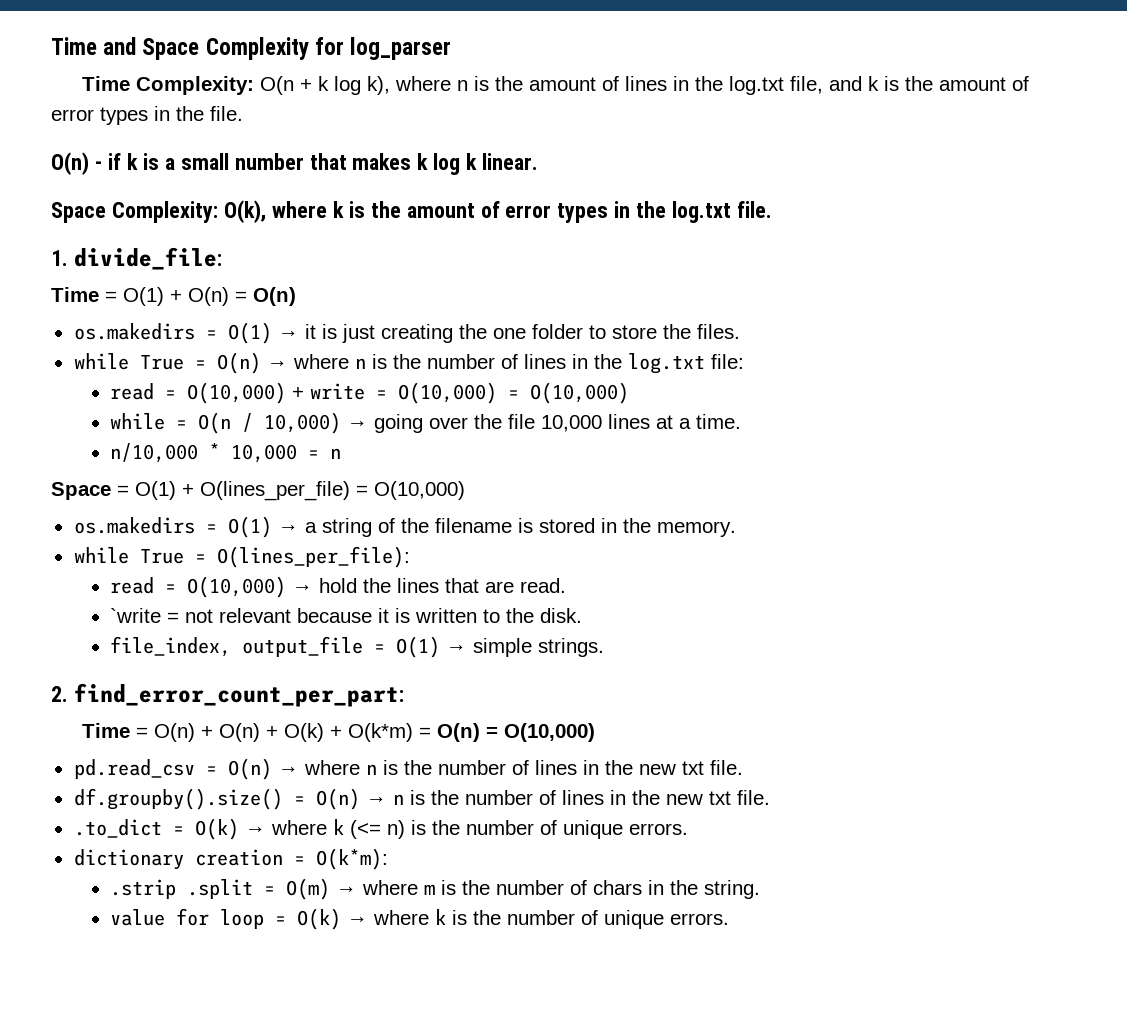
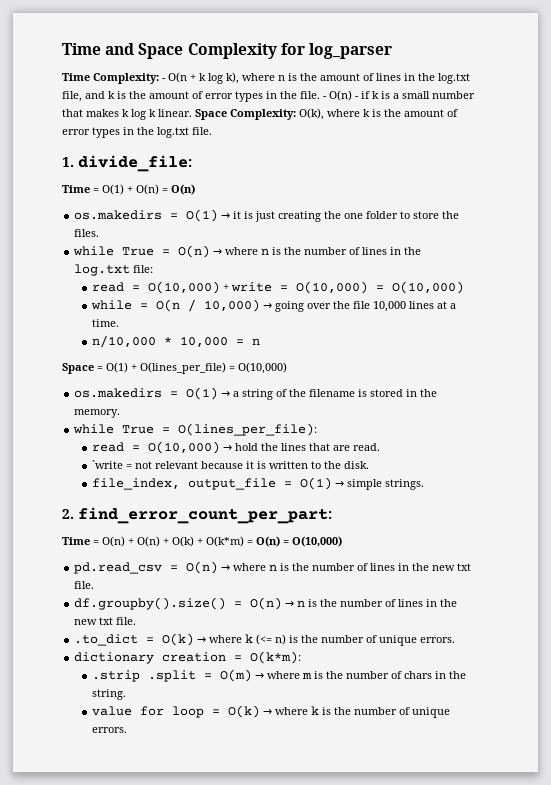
- Time Complexity: O(n + k log k), where n is the amount of lines in the log.txt file, and k is the amount of error types in the file.
- O(n) - if k is a small number that makes k log k linear.
- Space Complexity: O(k), where k is the amount of error types in the log.txt file.
+ Time Complexity: - O(n + k log k), where n is the amount of lines in the log.txt file, and k is the amount of error types in the file. - O(n) - if k is a small number that makes k log k linear. Space Complexity: O(k), where k is the amount of error types in the log.txt file.

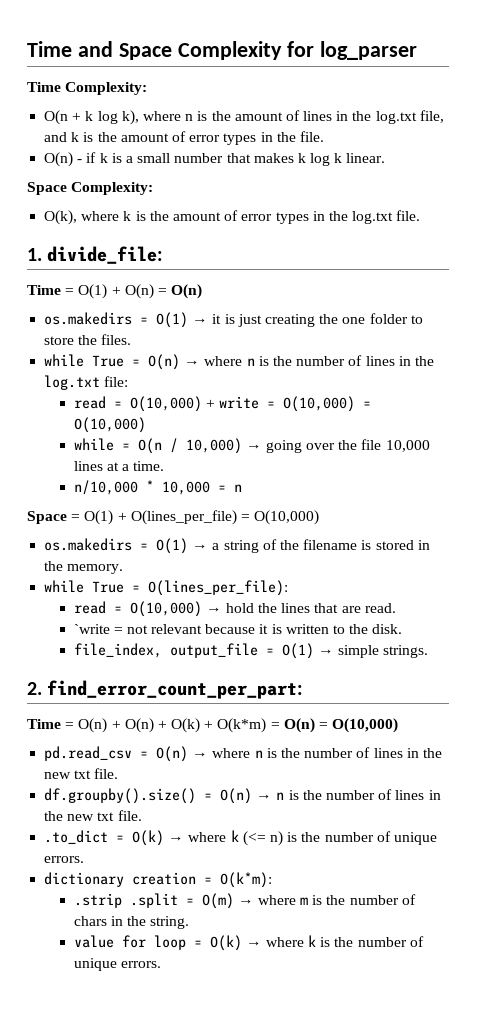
- Time Complexity: - O(n + k log k), where n is the amount of lines in the log.txt file, and k is the amount of error types in the file. - O(n) - if k is a small number that makes k log k linear. Space Complexity: O(k), where k is the amount of error types in the log.txt file.
+ Time Complexity:
+ O(n + k log k), where n is the amount of lines in the log.txt file, and k is the amount of error types in the file.
+ O(n) - if k is a small number that makes k log k linear.
+ Space Complexity:
+ O(k), where k is the amount of error types in the log.txt file.

